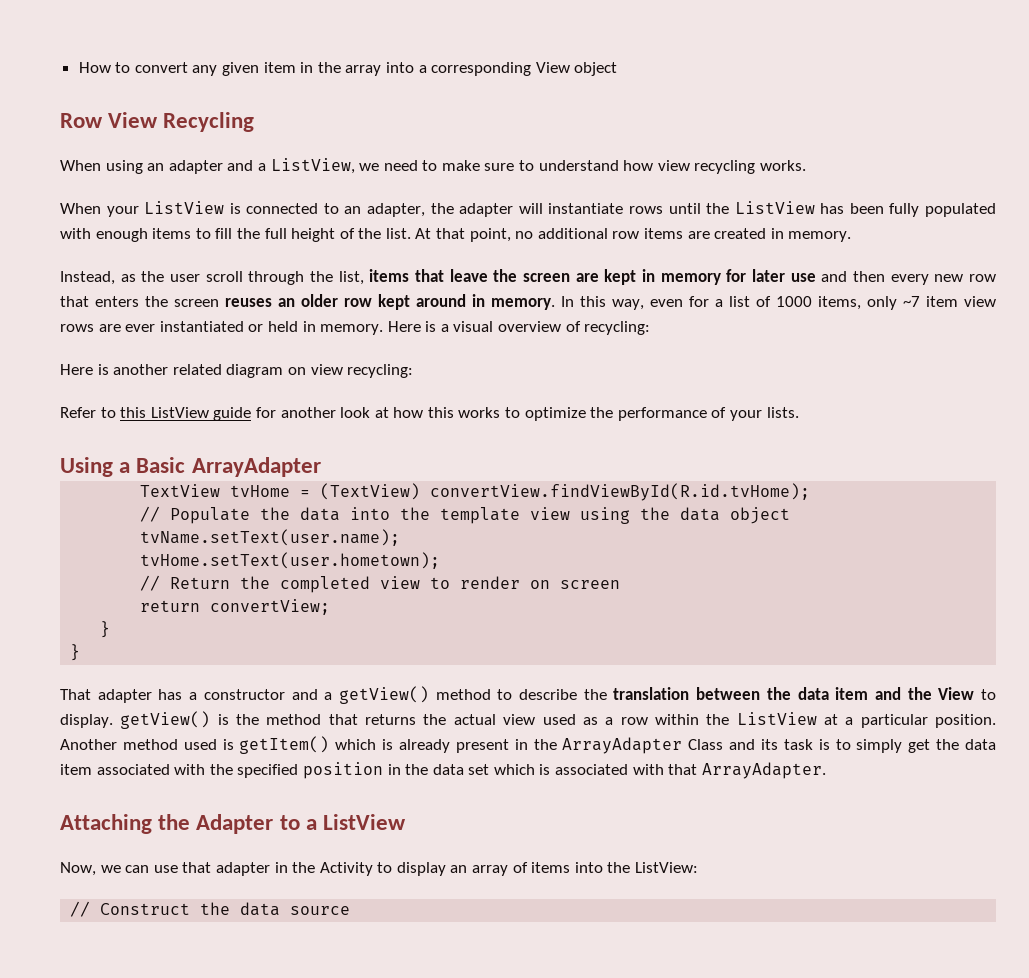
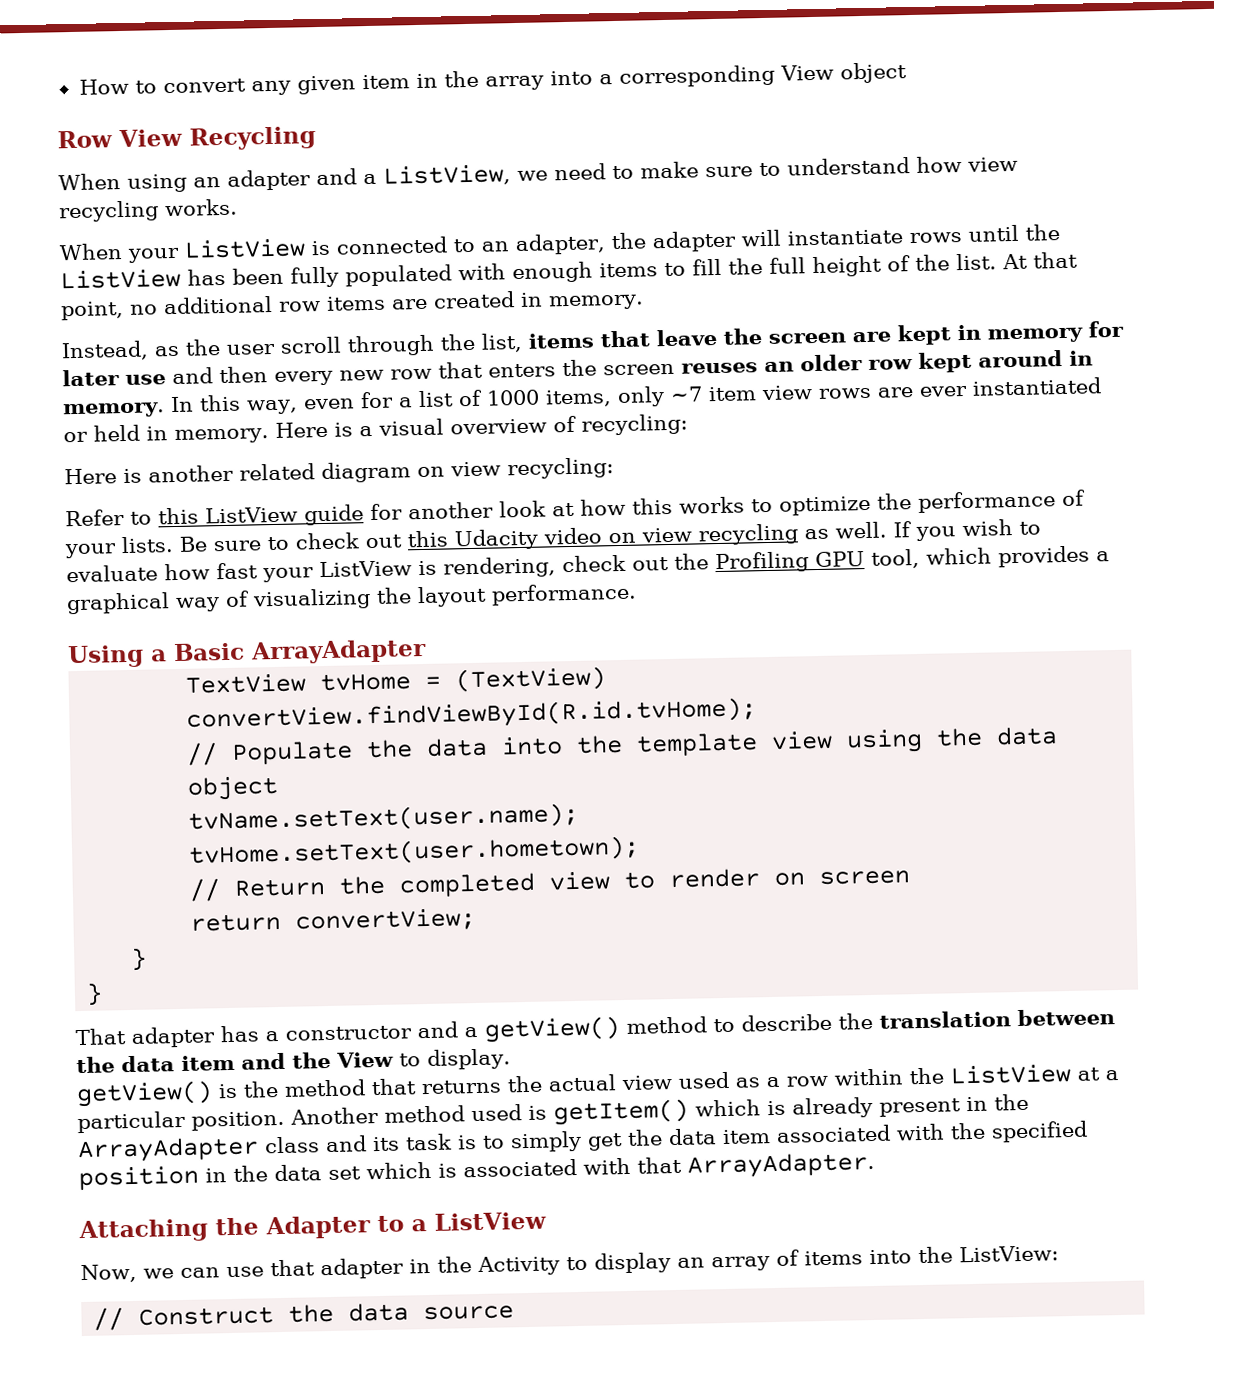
+ Be sure to check out this Udacity video on view recycling as well. If you wish to evaluate how fast your ListView is rendering, check out the Profiling GPU tool, which provides a graphical way of visualizing the layout performance.
- That adapter has a constructor and a getView() method to describe the translation between the data item and the View to display. getView() is the method that returns the actual view used as a row within the ListView at a particular position.
+ That adapter has a constructor and a getView() method to describe the translation between the data item and the View to display.
+ getView() is the method that returns the actual view used as a row within the ListView at a particular position.
- Another method used is getItem() which is already present in the ArrayAdapter Class and its task is to simply get the data item associated with the specified position in the data set which is associated with that ArrayAdapter.
+ Another method used is getItem() which is already present in the ArrayAdapter class and its task is to simply get the data item associated with the specified position in the data set which is associated with that ArrayAdapter.

